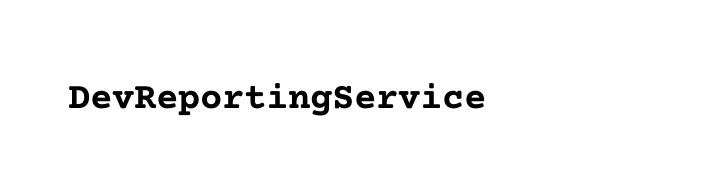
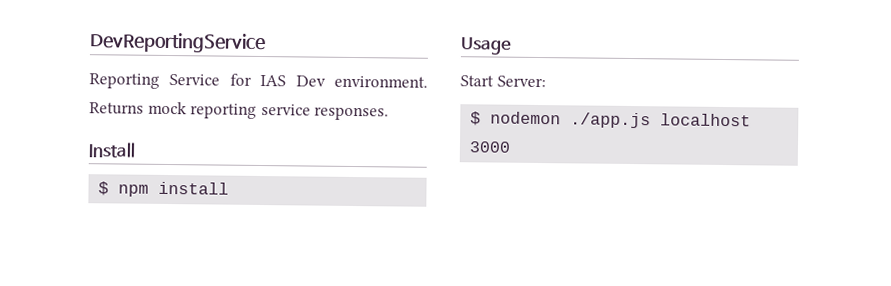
+ Reporting Service for IAS Dev environment. Returns mock reporting service responses.
+ Install
+ $ npm install
+ Usage
+ Start Server:
+ $ nodemon ./app.js localhost 3000

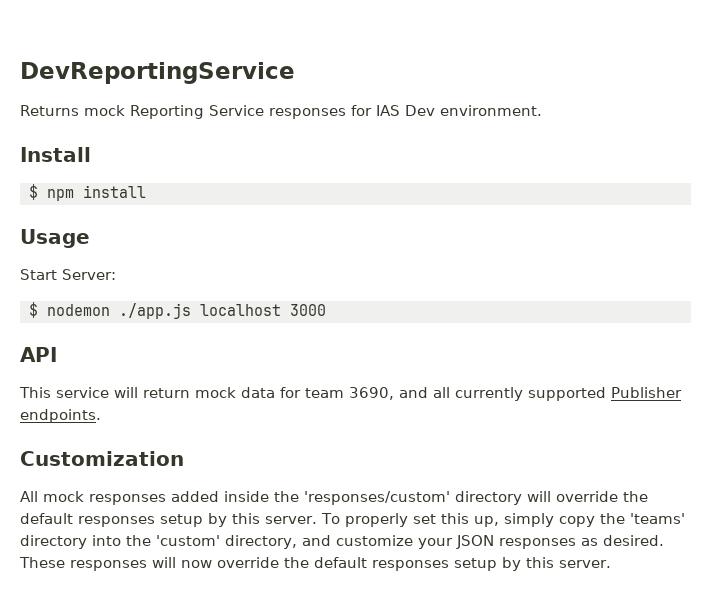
- Reporting Service for IAS Dev environment. Returns mock reporting service responses.
+ Returns mock Reporting Service responses for IAS Dev environment.
+ API
+ This service will return mock data for team 3690, and all currently supported Publisher endpoints.
+ Customization
+ All mock responses added inside the 'responses/custom' directory will override the default responses setup by this server. To properly set this up, simply copy the 'teams' directory into the 'custom' directory, and customize your JSON responses as desired. These responses will now override the default responses setup by this server.

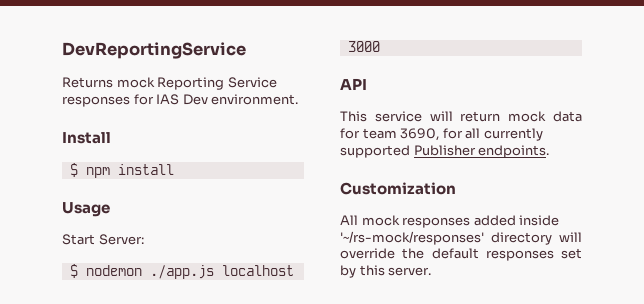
- This service will return mock data for team 3690, and all currently supported Publisher endpoints.
+ This service will return mock data for team 3690, for all currently supported Publisher endpoints.
- All mock responses added inside the 'responses/custom' directory will override the default responses setup by this server. To properly set this up, simply copy the 'teams' directory into the 'custom' directory, and customize your JSON responses as desired. These responses will now override the default responses setup by this server.
+ All mock responses added inside '~/rs-mock/responses' directory will override the default responses set by this server.

